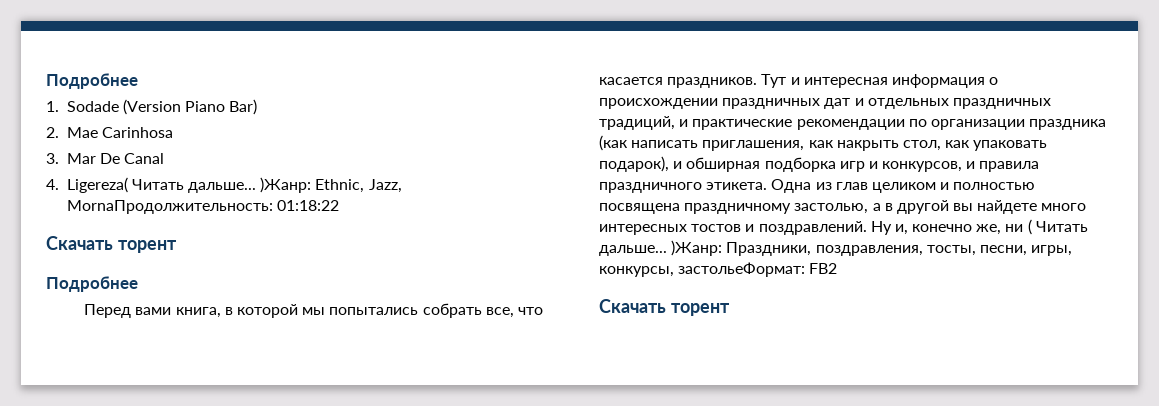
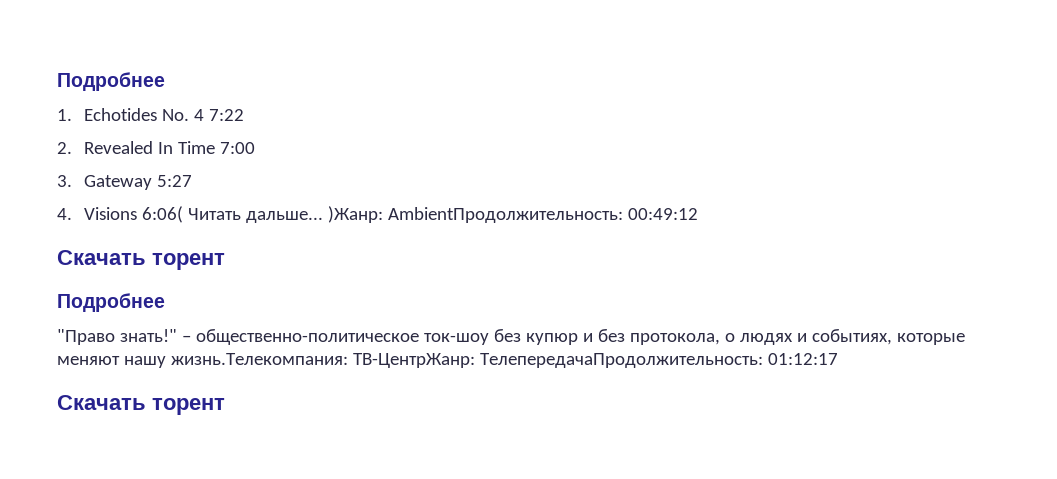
- 1. Sodade (Version Piano Bar)
- 2. Mae Carinhosa
- 3. Mar De Canal
+ 1. Echotides No. 4 7:22
+ 2. Revealed In Time 7:00
+ 3. Gateway 5:27
- 4. Ligereza( Читать дальше... )Жанр: Ethnic, Jazz, MornaПродолжительность: 01:18:22
+ 4. Visions 6:06( Читать дальше... )Жанр: AmbientПродолжительность: 00:49:12
- Перед вами книга, в которой мы попытались собрать все, что касается праздников. Тут и интересная информация о происхождении праздничных дат и отдельных праздничных традиций, и практические рекомендации по организации праздника (как написать приглашения, как накрыть стол, как упаковать подарок), и обширная подборка игр и конкурсов, и правила праздничного этикета. Одна из глав целиком и полностью посвящена праздничному застолью, а в другой вы найдете много интересных тостов и поздравлений. Ну и, конечно же, ни ( Читать дальше... )Жанр: Праздники, поздравления, тосты, песни, игры, конкурсы, застольеФормат: FB2
+ "Право знать!" – общественно-политическое ток-шоу без купюр и без протокола, о людях и событиях, которые меняют нашу жизнь.Телекомпания: ТВ-ЦентрЖанр: ТелепередачаПродолжительность: 01:12:17

